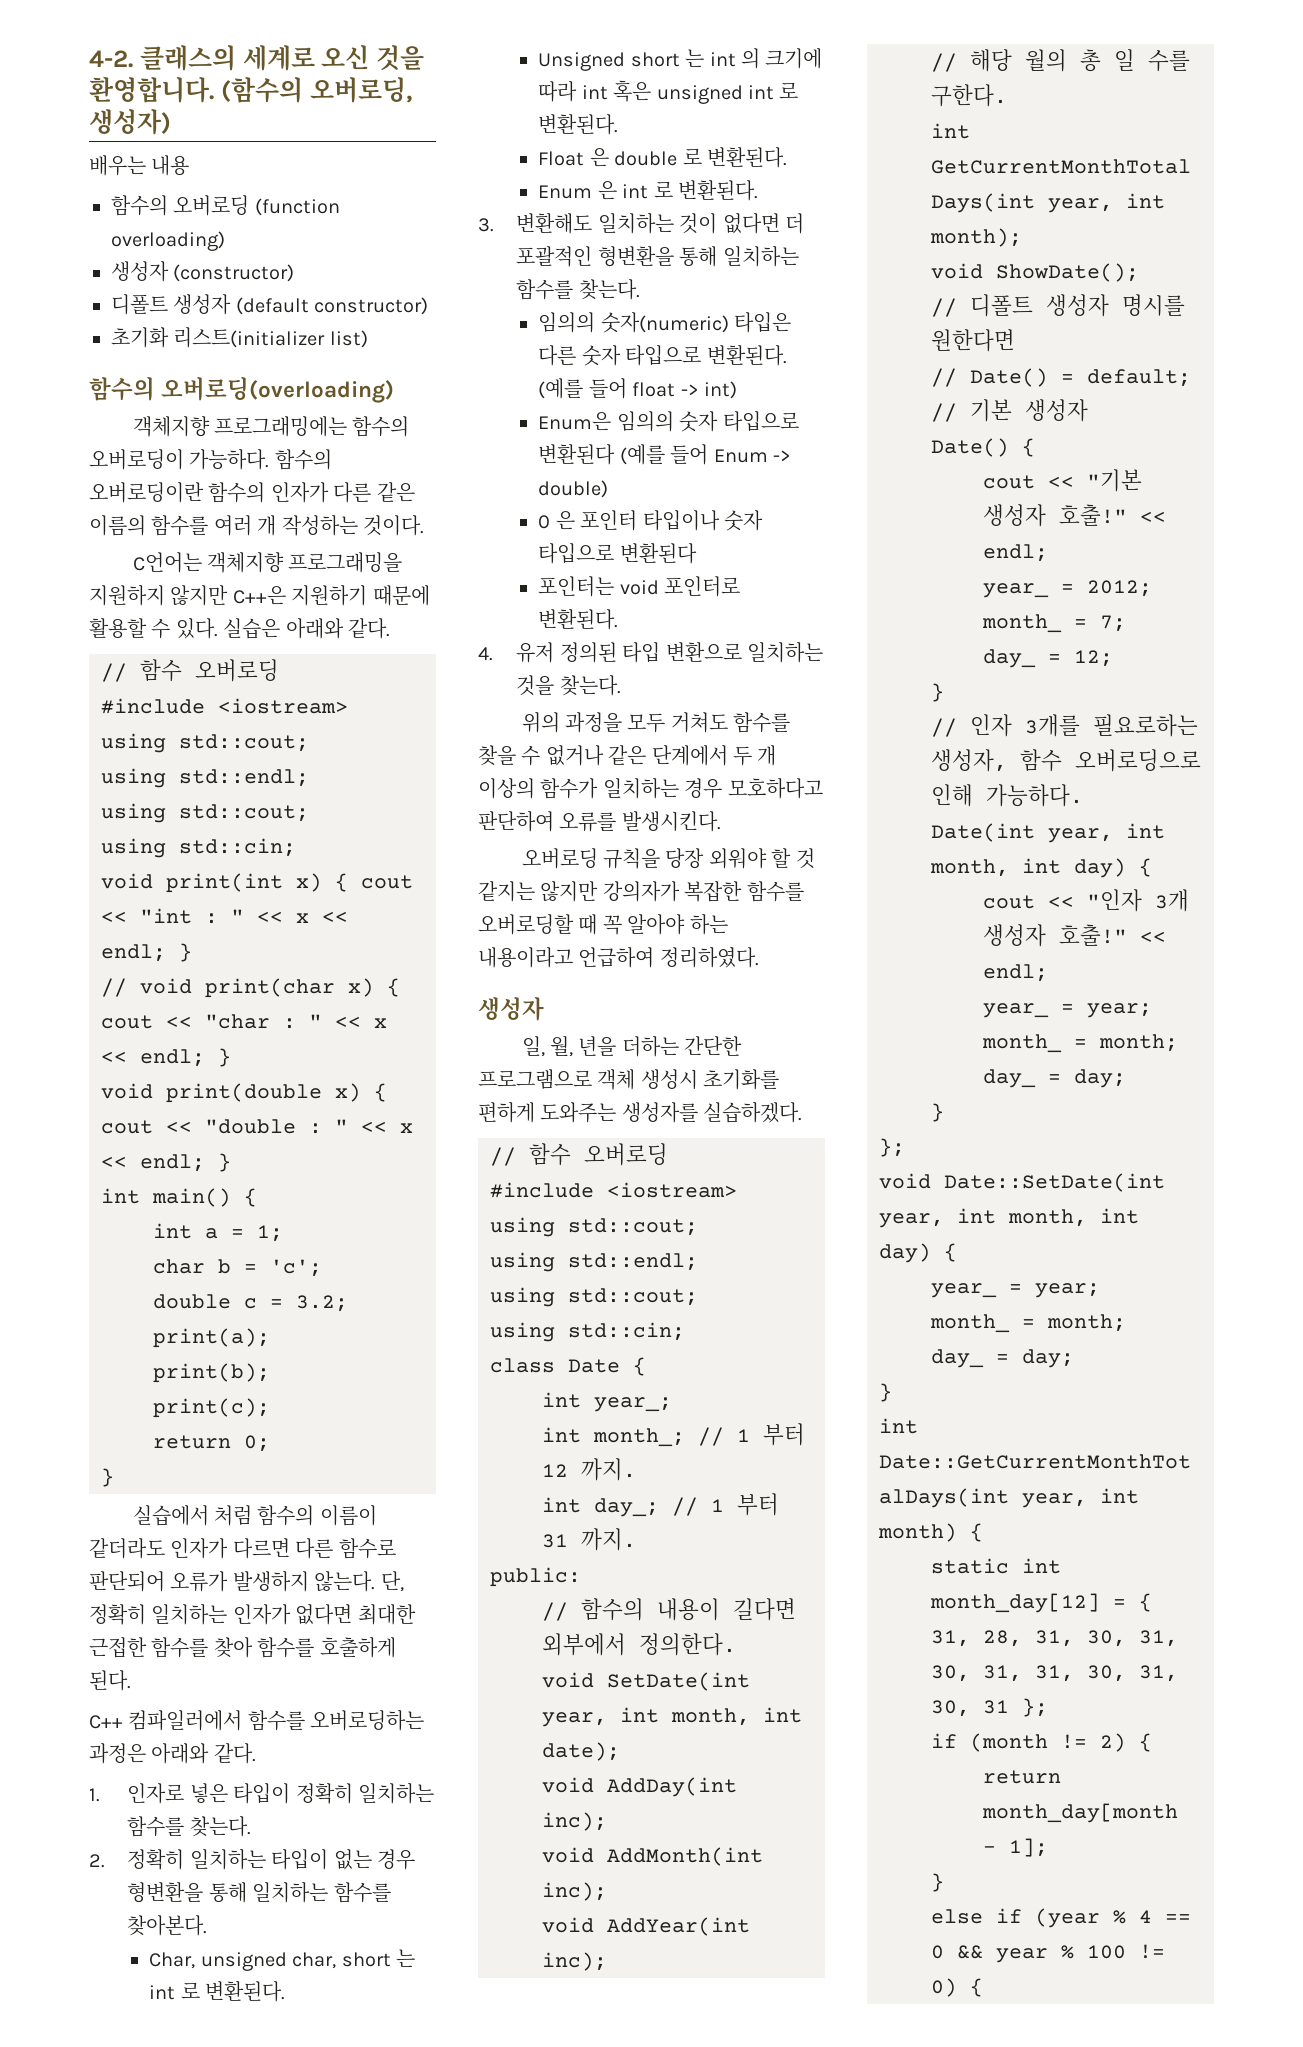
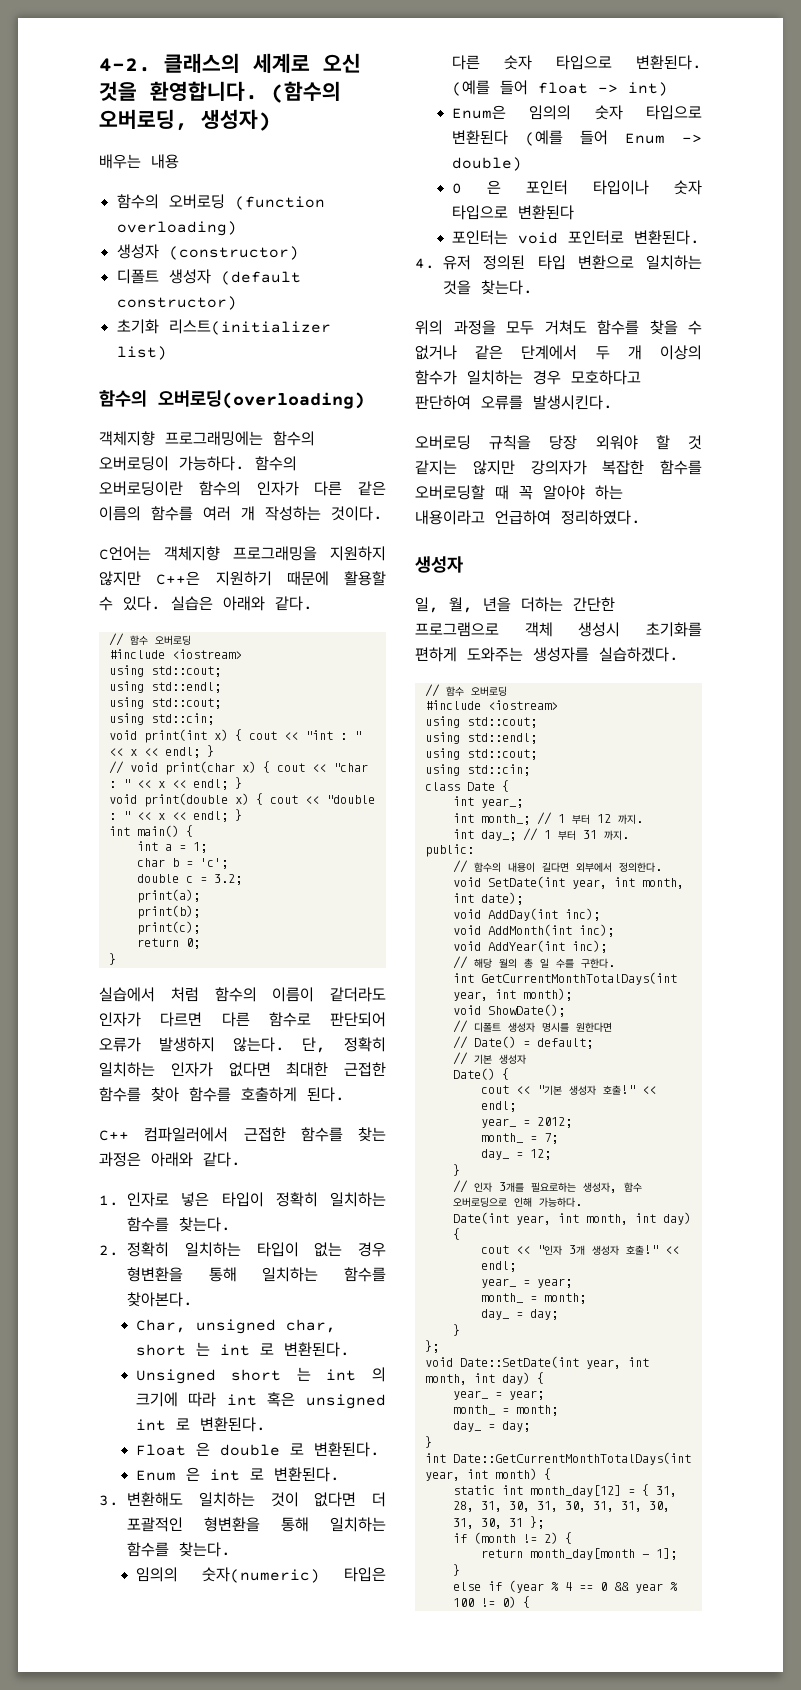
- C++ 컴파일러에서 함수를 오버로딩하는 과정은 아래와 같다.
+ C++ 컴파일러에서 근접한 함수를 찾는 과정은 아래와 같다.

